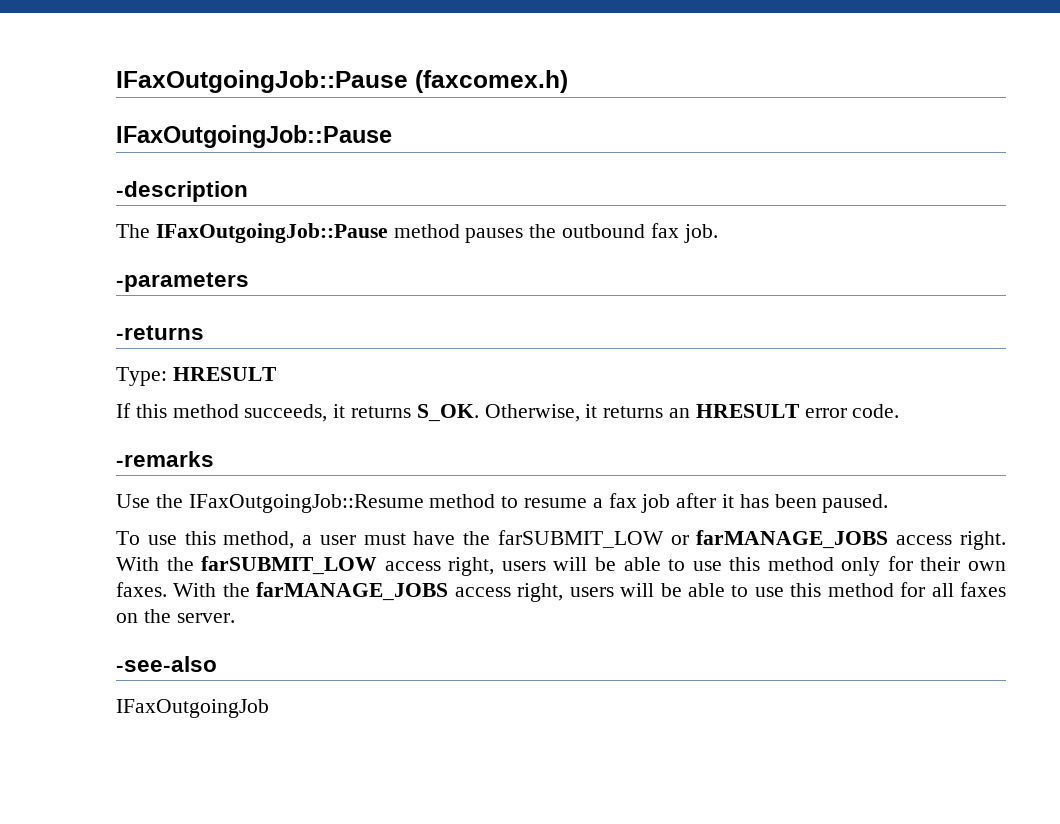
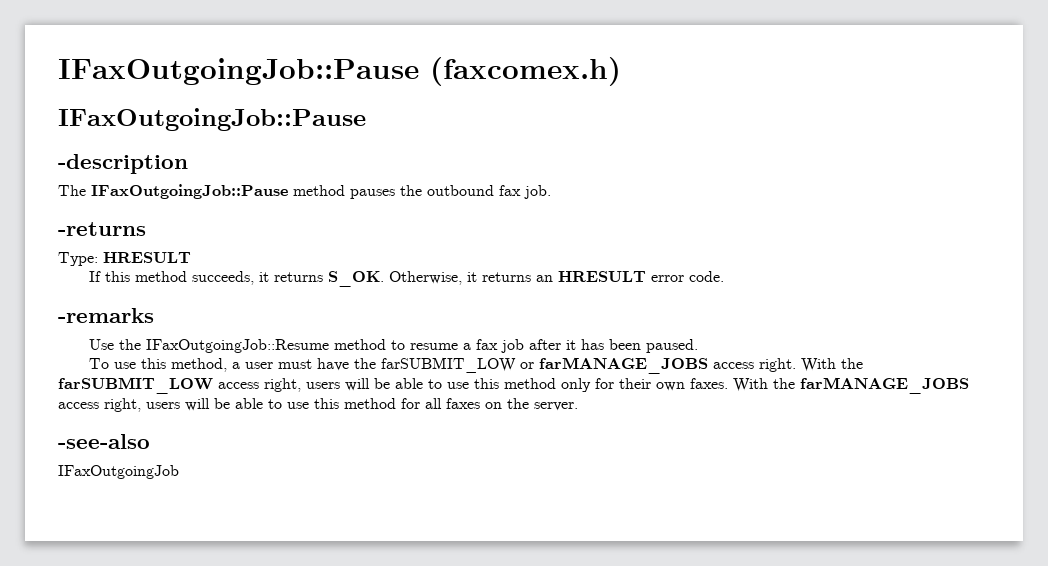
- -parameters

